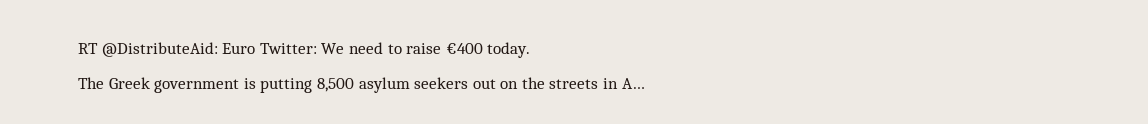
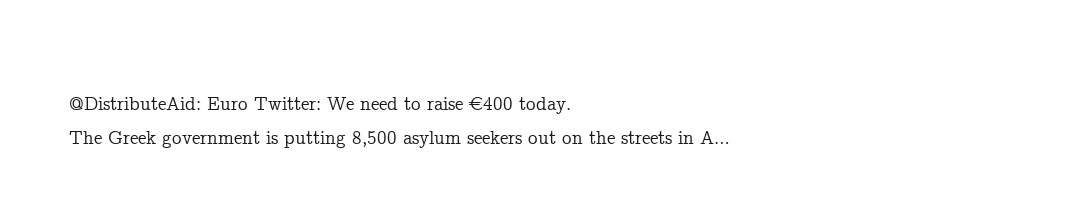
- RT @DistributeAid: Euro Twitter: We need to raise €400 today.
+ @DistributeAid: Euro Twitter: We need to raise €400 today.

